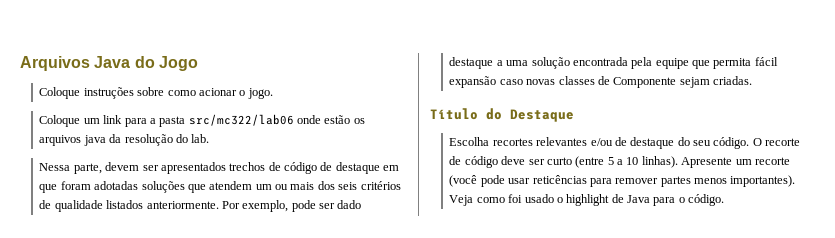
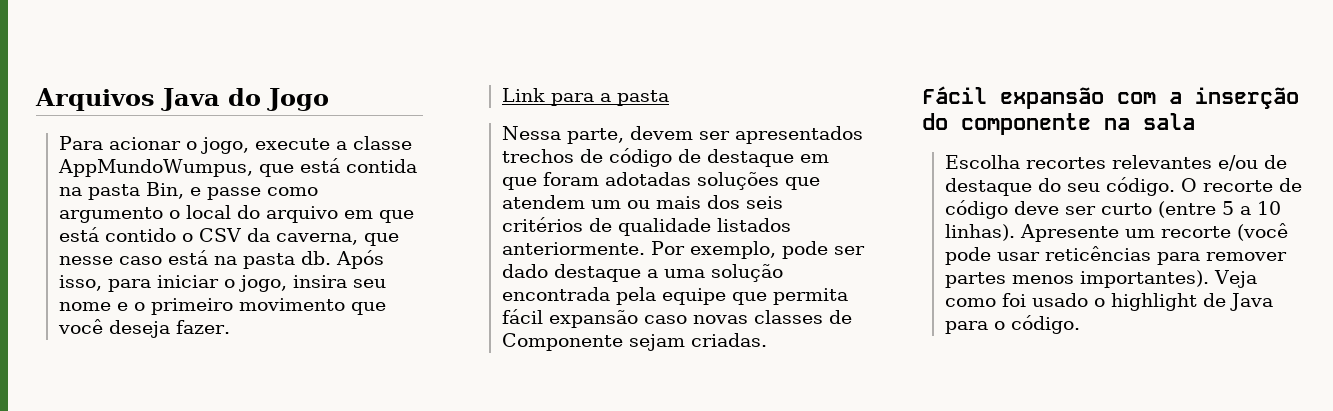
- Coloque instruções sobre como acionar o jogo.
- Coloque um link para a pasta src/mc322/lab06 onde estão os arquivos java da resolução do lab.
+ Para acionar o jogo, execute a classe AppMundoWumpus, que está contida na pasta Bin, e passe como argumento o local do arquivo em que está contido o CSV da caverna, que nesse caso está na pasta db. Após isso, para iniciar o jogo, insira seu nome e o primeiro movimento que você deseja fazer.
+ Link para a pasta
- Título do Destaque
+ Fácil expansão com a inserção do componente na sala

